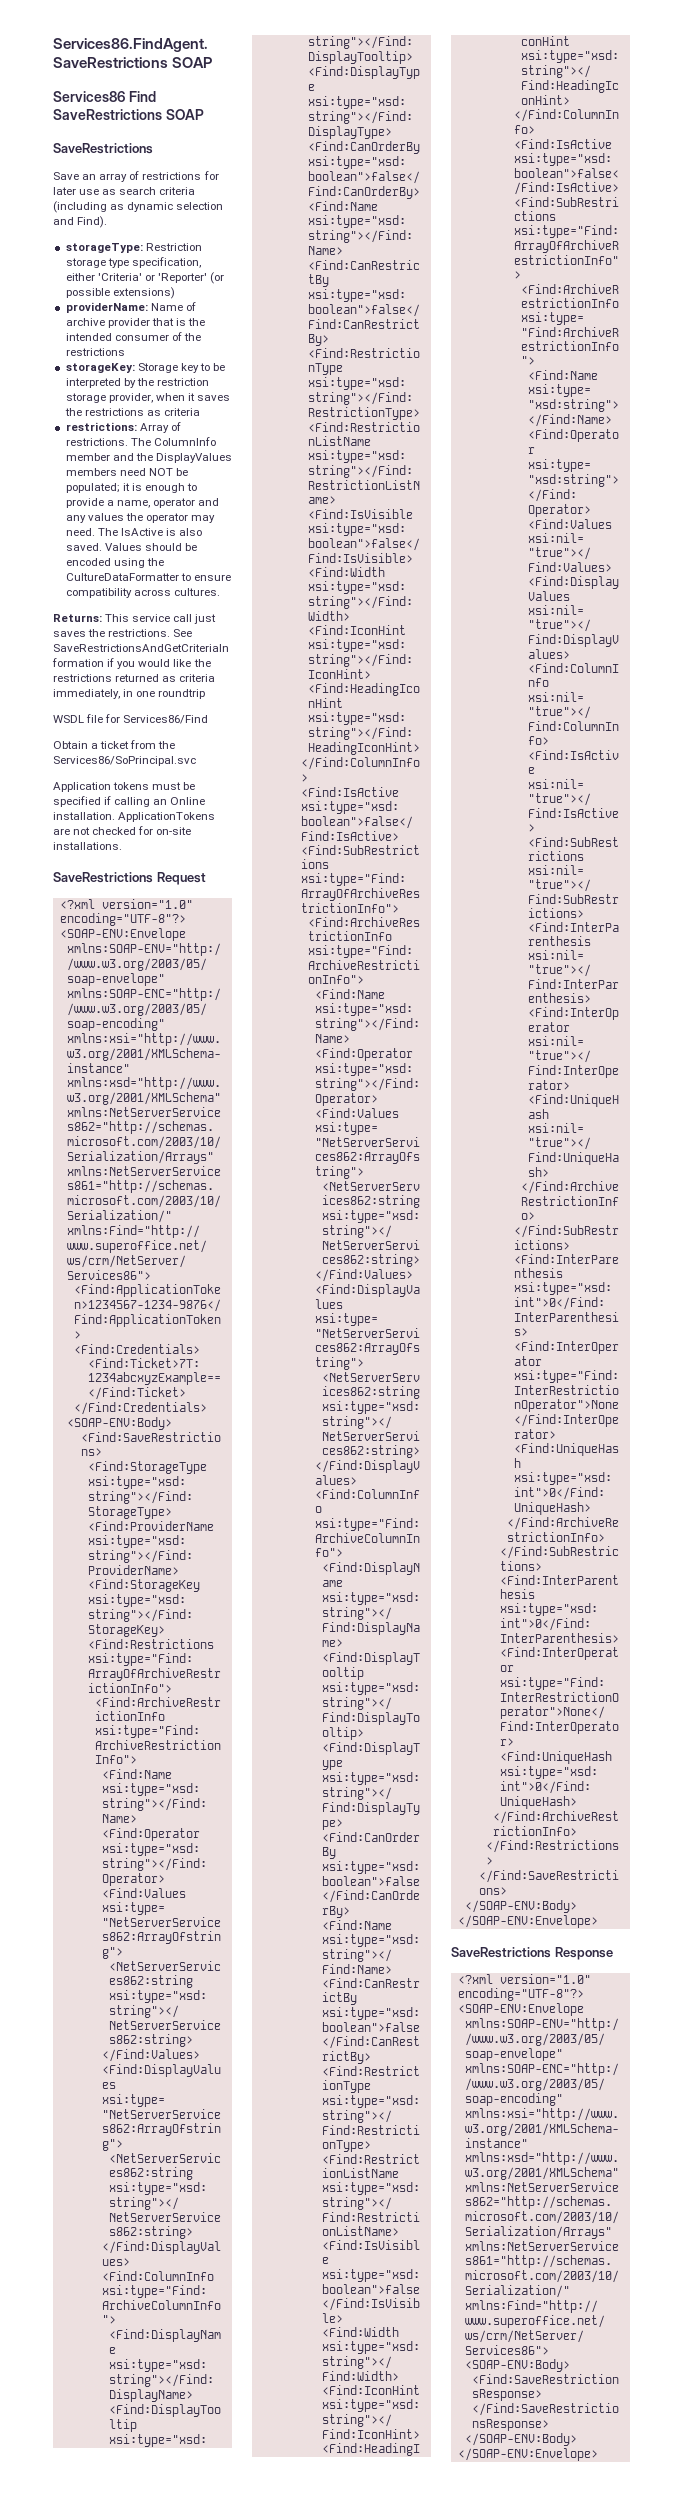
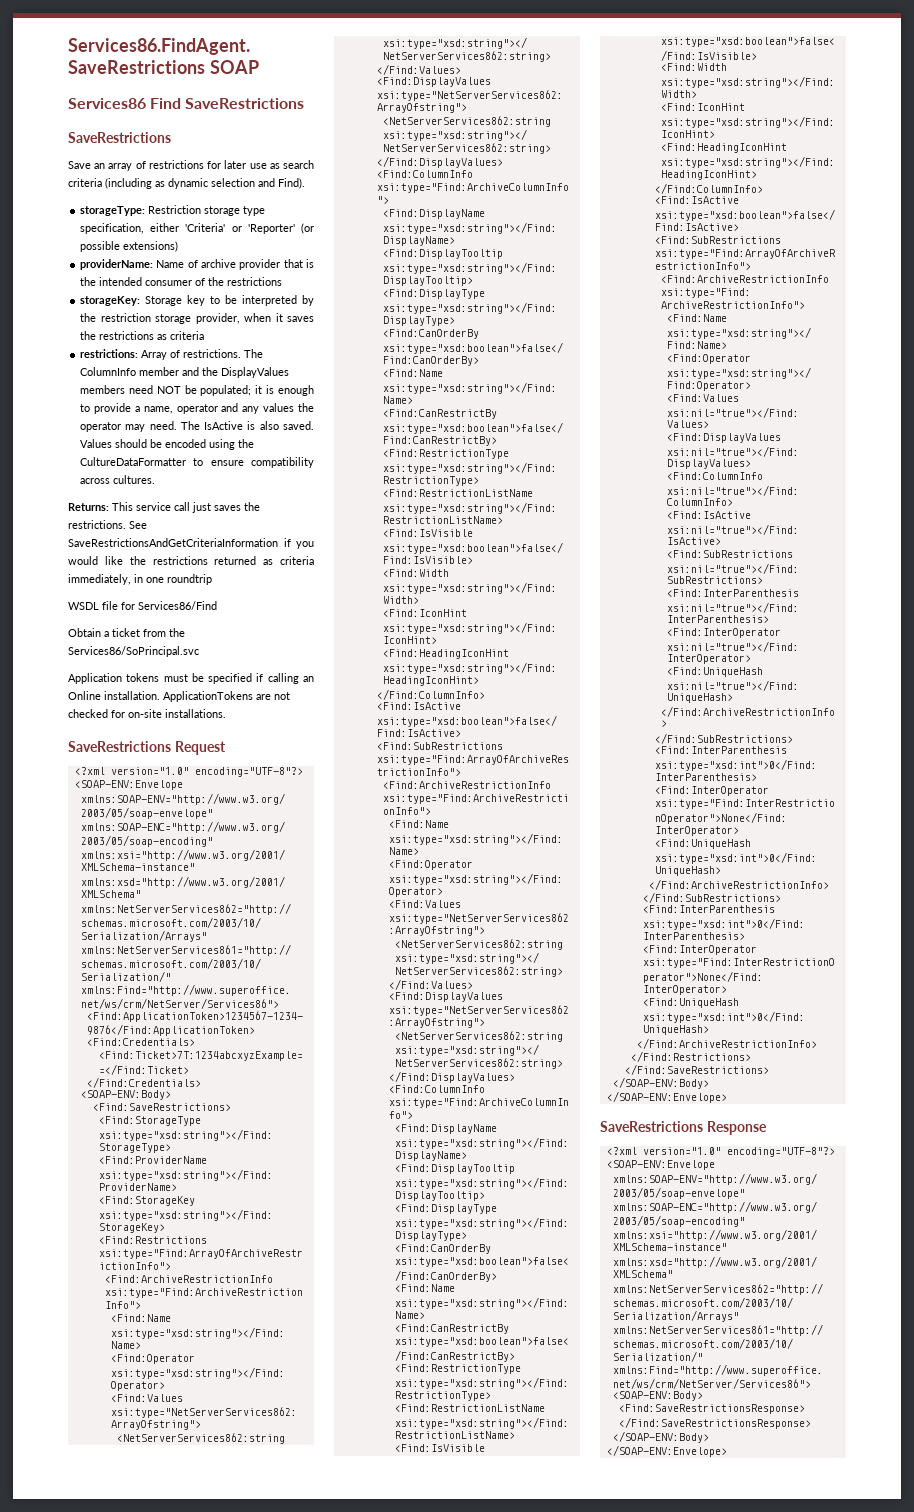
- Services86 Find SaveRestrictions SOAP
+ Services86 Find SaveRestrictions

